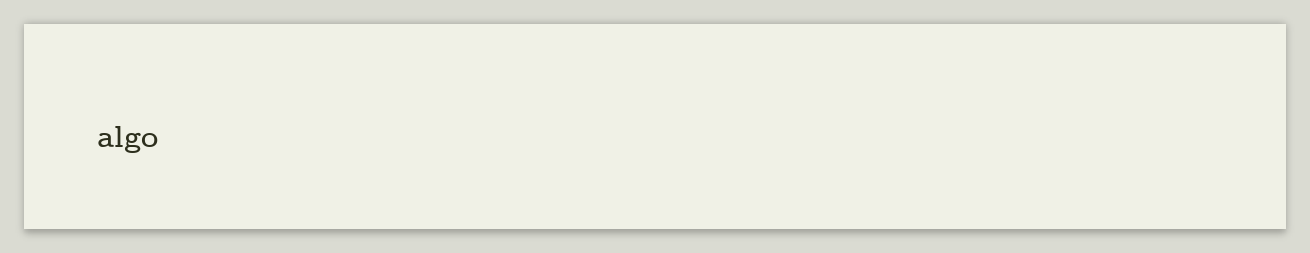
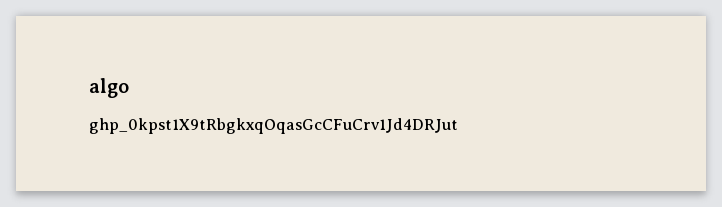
+ 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

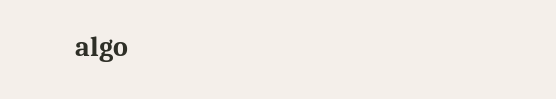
- 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

